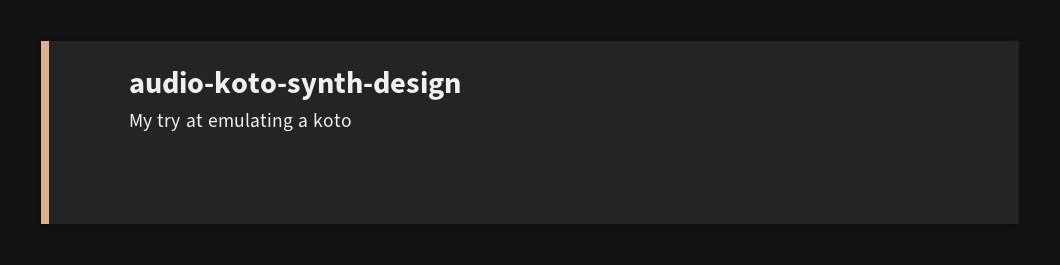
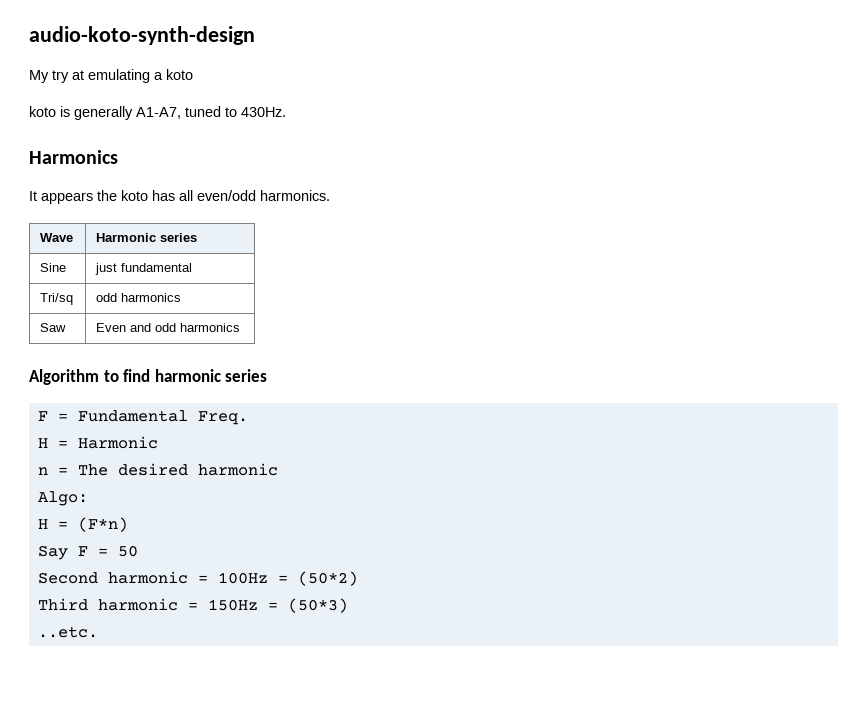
+ koto is generally A1-A7, tuned to 430Hz.
+ Harmonics
+ It appears the koto has all even/odd harmonics.
+ Wave | Harmonic series
+ Sine | just fundamental
+ Tri/sq | odd harmonics
+ Saw | Even and odd harmonics
+ Algorithm to find harmonic series
+ F = Fundamental Freq.
+ H = Harmonic
+ n = The desired harmonic
+ Algo:
+ H = (F*n)
+ Say F = 50
+ Second harmonic = 100Hz = (50*2)
+ Third harmonic = 150Hz = (50*3)
+ ..etc.

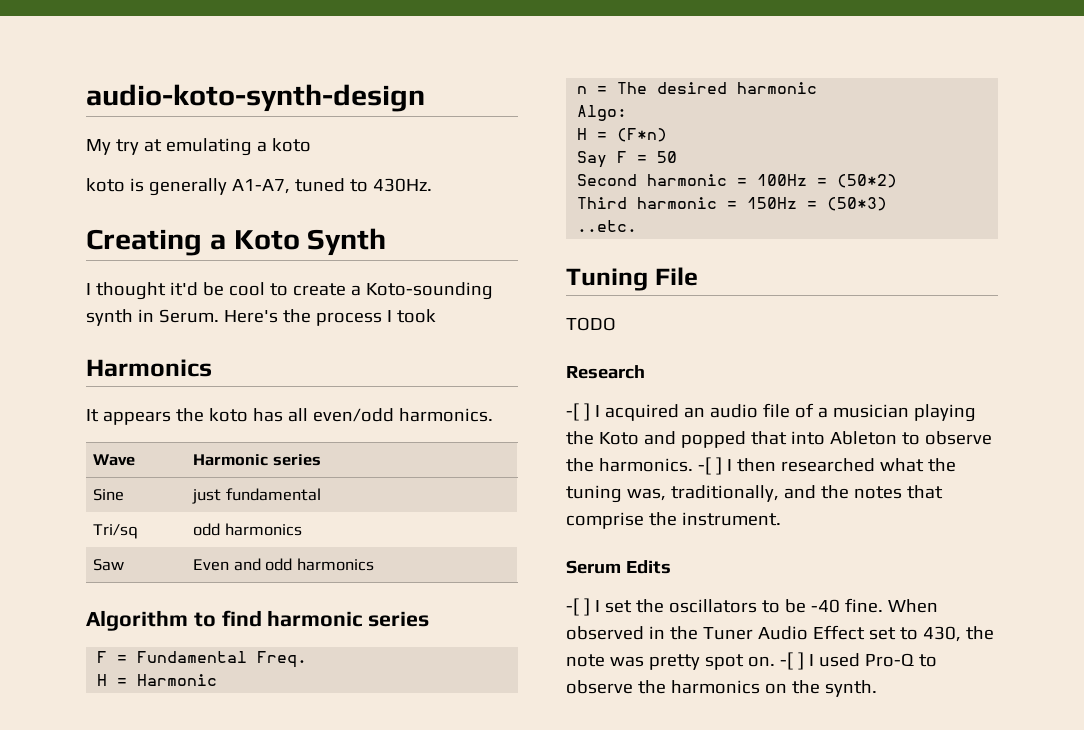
+ Creating a Koto Synth
+ I thought it'd be cool to create a Koto-sounding synth in Serum. Here's the process I took
+ Tuning File
+ TODO
+ Research
+ -[ ] I acquired an audio file of a musician playing the Koto and popped that into Ableton to observe the harmonics. -[ ] I then researched what the tuning was, traditionally, and the notes that comprise the instrument.
+ Serum Edits
+ -[ ] I set the oscillators to be -40 fine. When observed in the Tuner Audio Effect set to 430, the note was pretty spot on. -[ ] I used Pro-Q to observe the harmonics on the synth.

